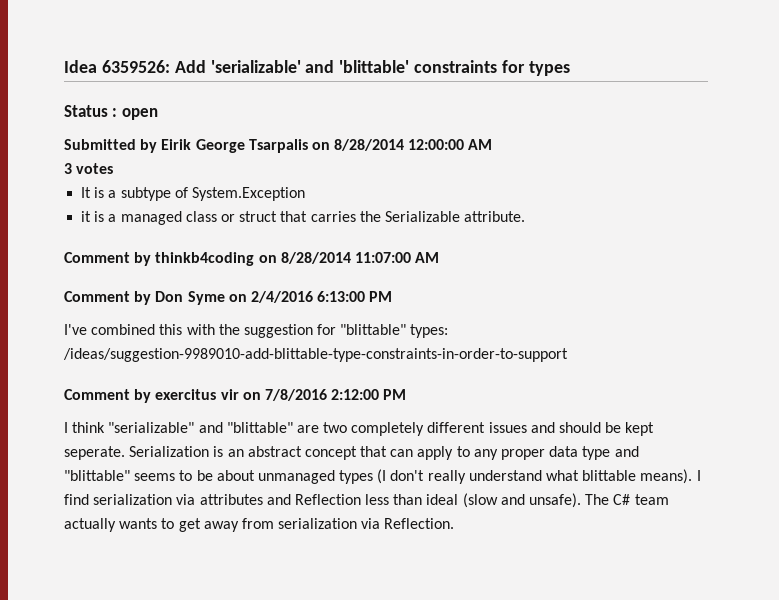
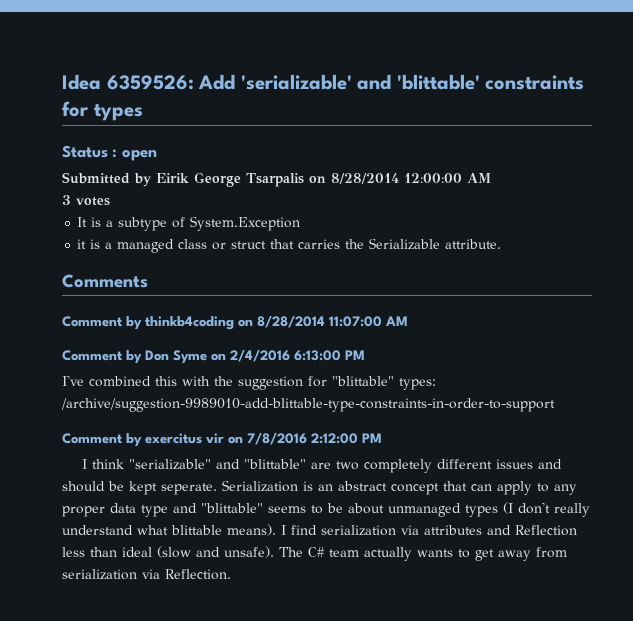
+ Comments
- I've combined this with the suggestion for "blittable" types: /ideas/suggestion-9989010-add-blittable-type-constraints-in-order-to-support
+ I've combined this with the suggestion for "blittable" types: /archive/suggestion-9989010-add-blittable-type-constraints-in-order-to-support

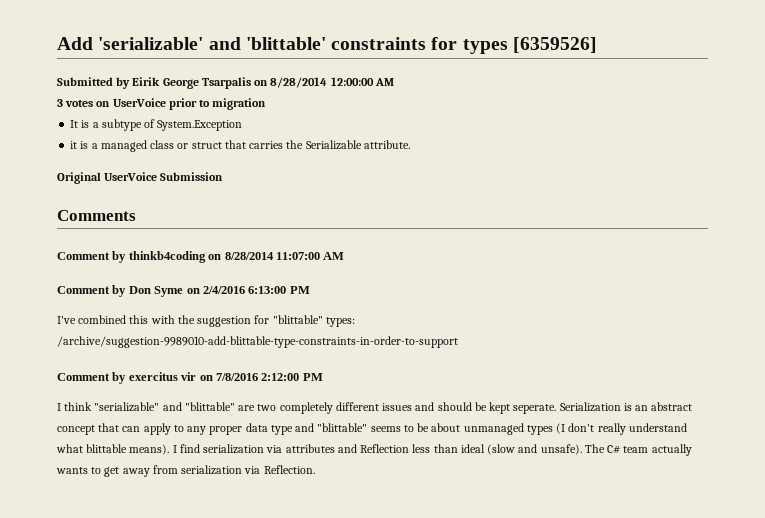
- Idea 6359526: Add 'serializable' and 'blittable' constraints for types
- Status : open
+ Add 'serializable' and 'blittable' constraints for types [6359526]
- 3 votes
+ 3 votes on UserVoice prior to migration
+ Original UserVoice Submission

